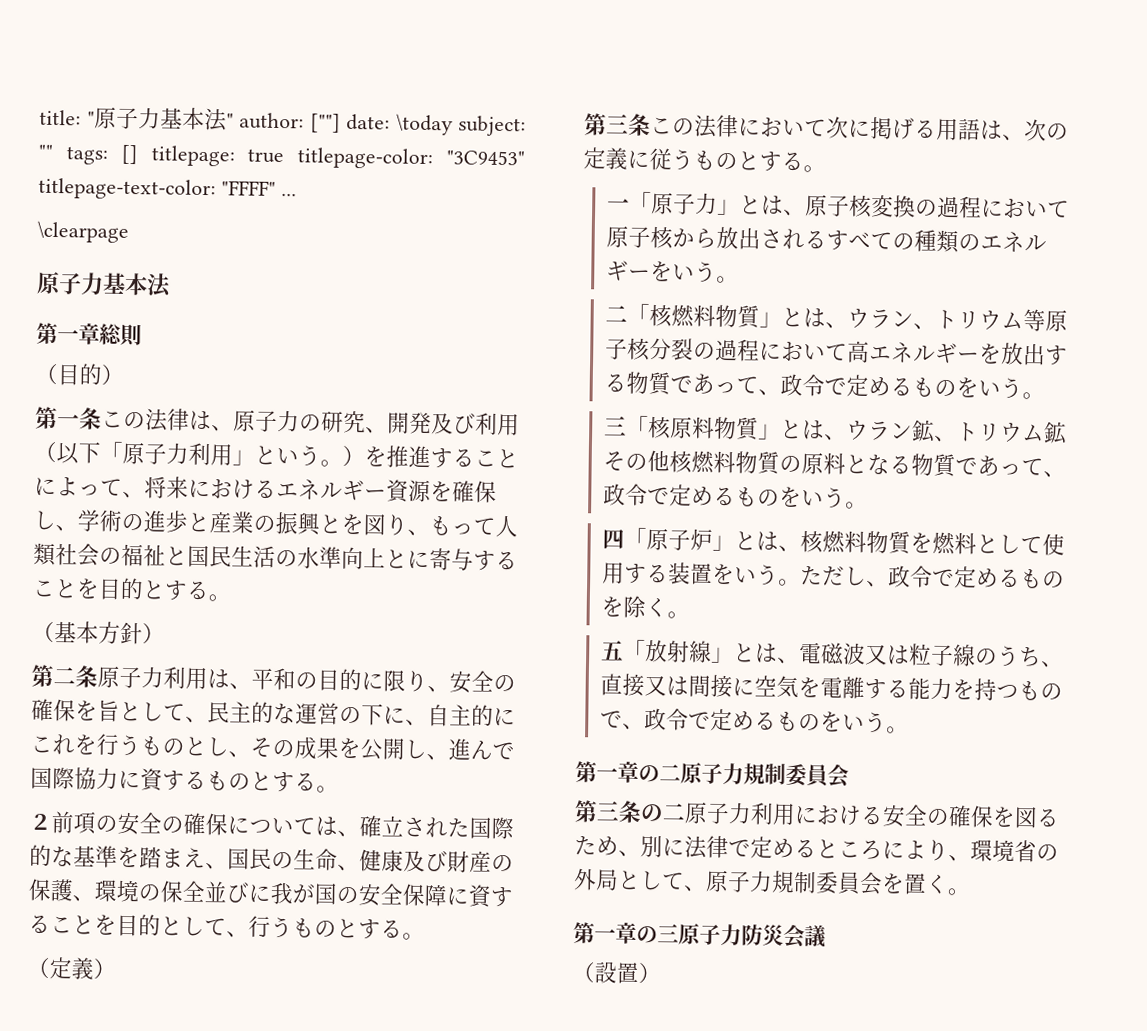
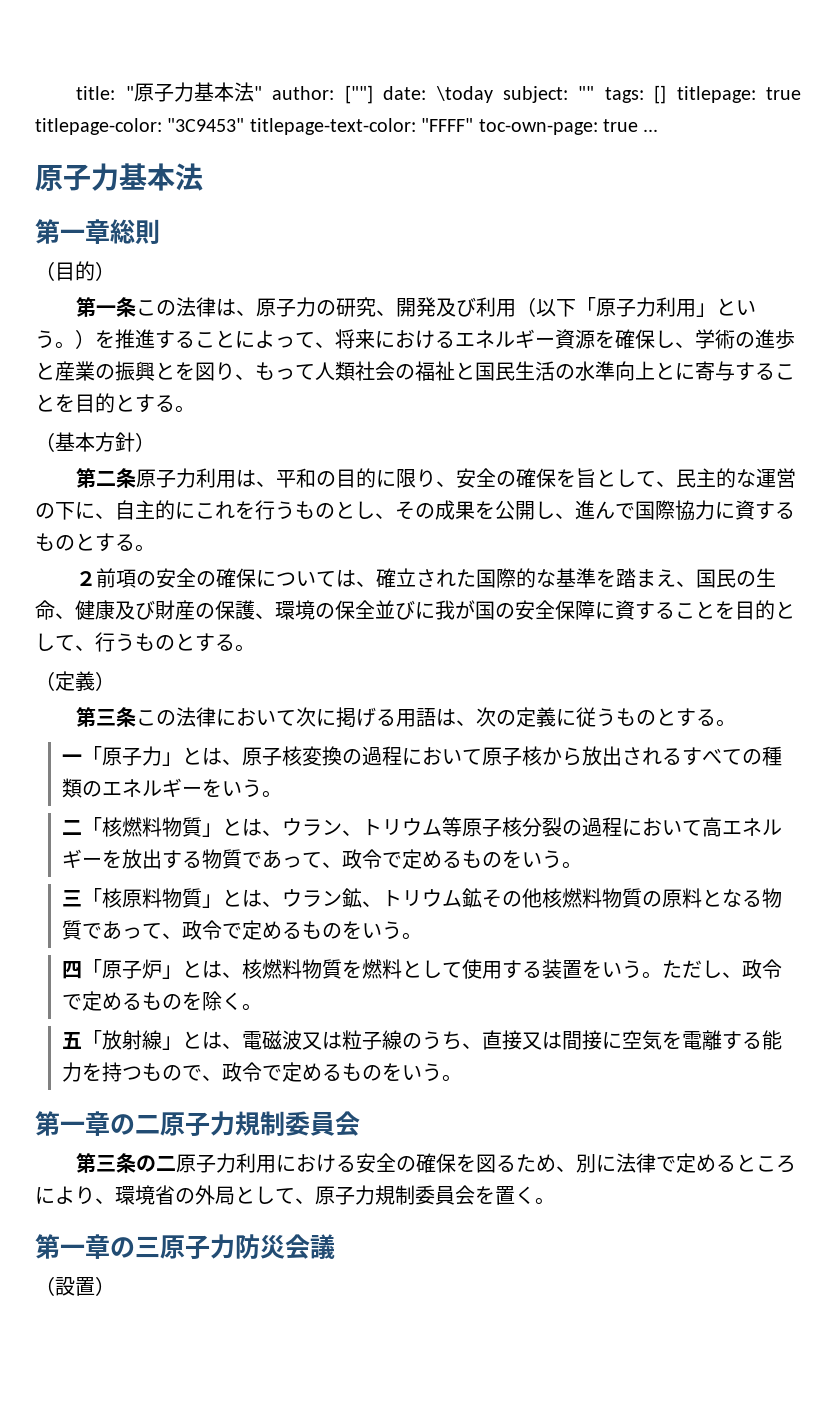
- title: "原子力基本法" author: [""] date: \today subject: "" tags: [] titlepage: true titlepage-color: "3C9453" titlepage-text-color: "FFFF" ...
+ title: "原子力基本法" author: [""] date: \today subject: "" tags: [] titlepage: true titlepage-color: "3C9453" titlepage-text-color: "FFFF" toc-own-page: true ...
- \clearpage

